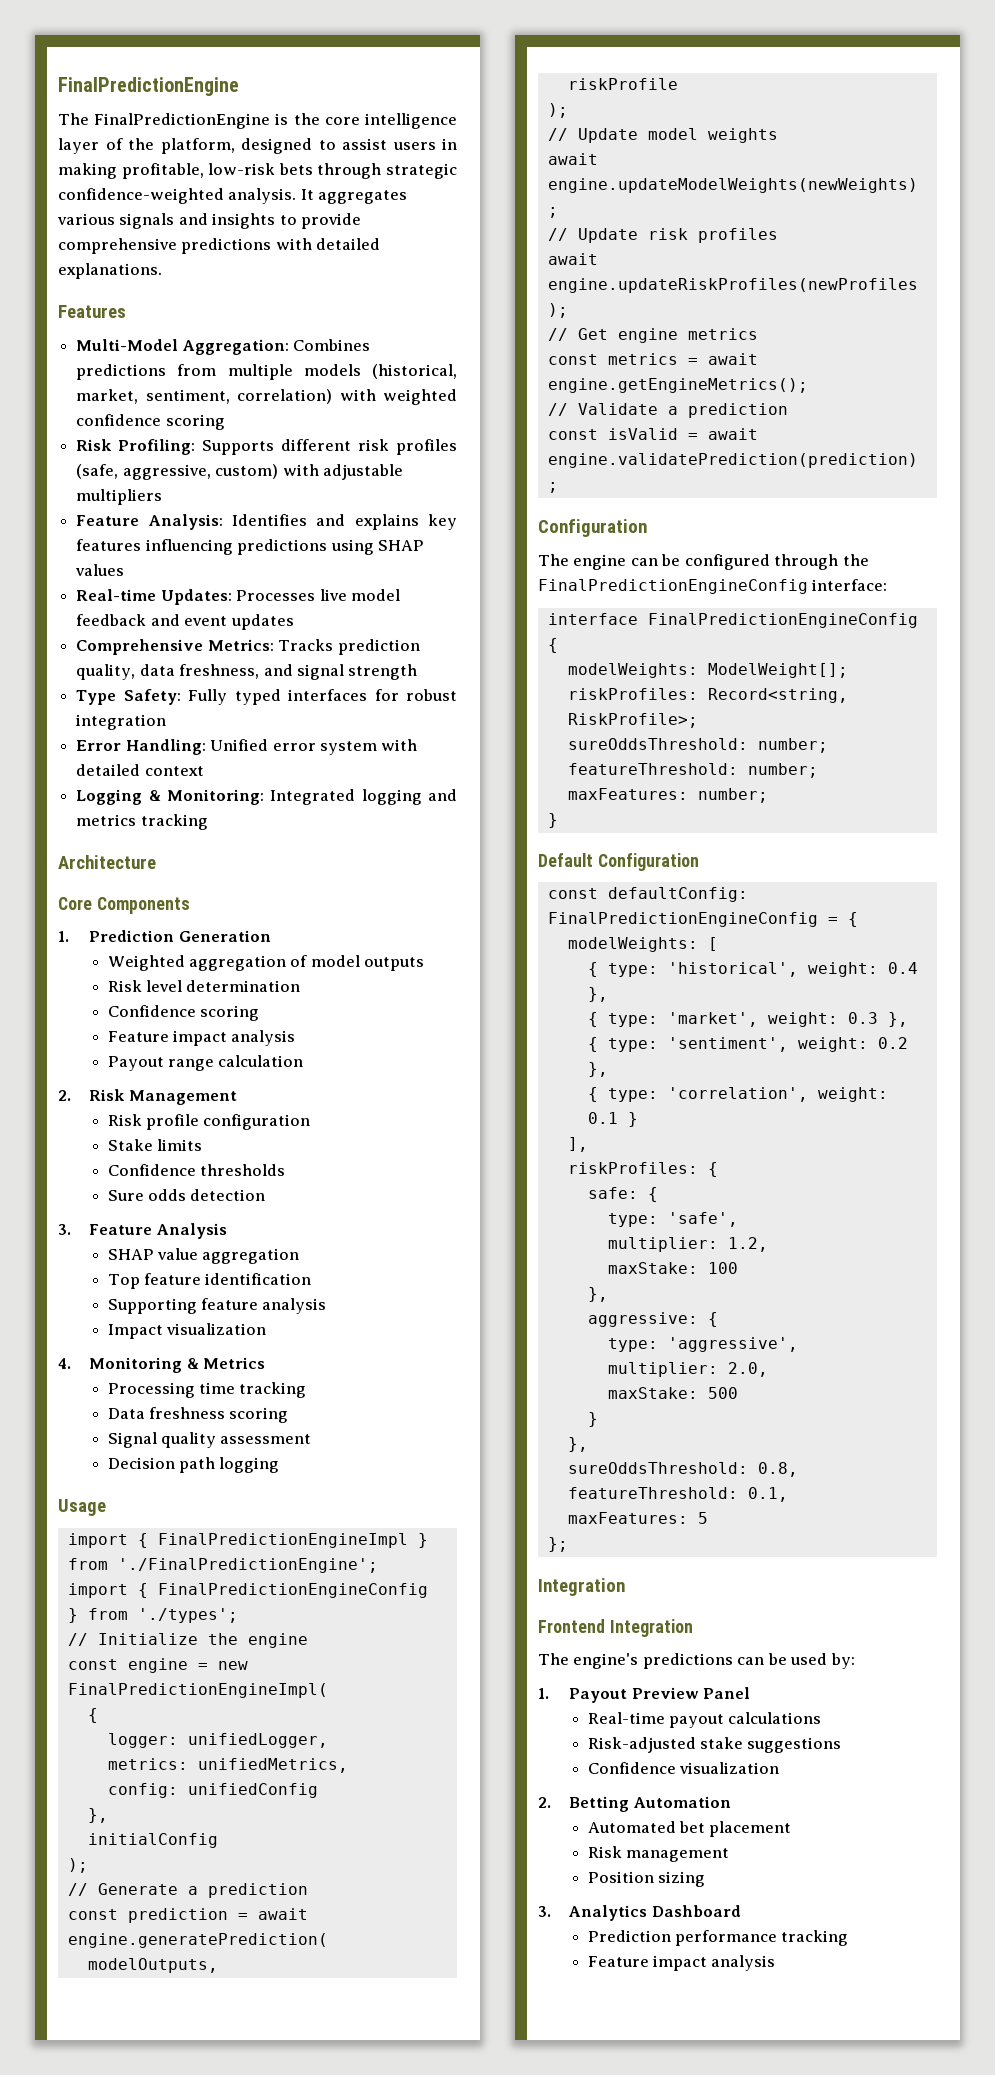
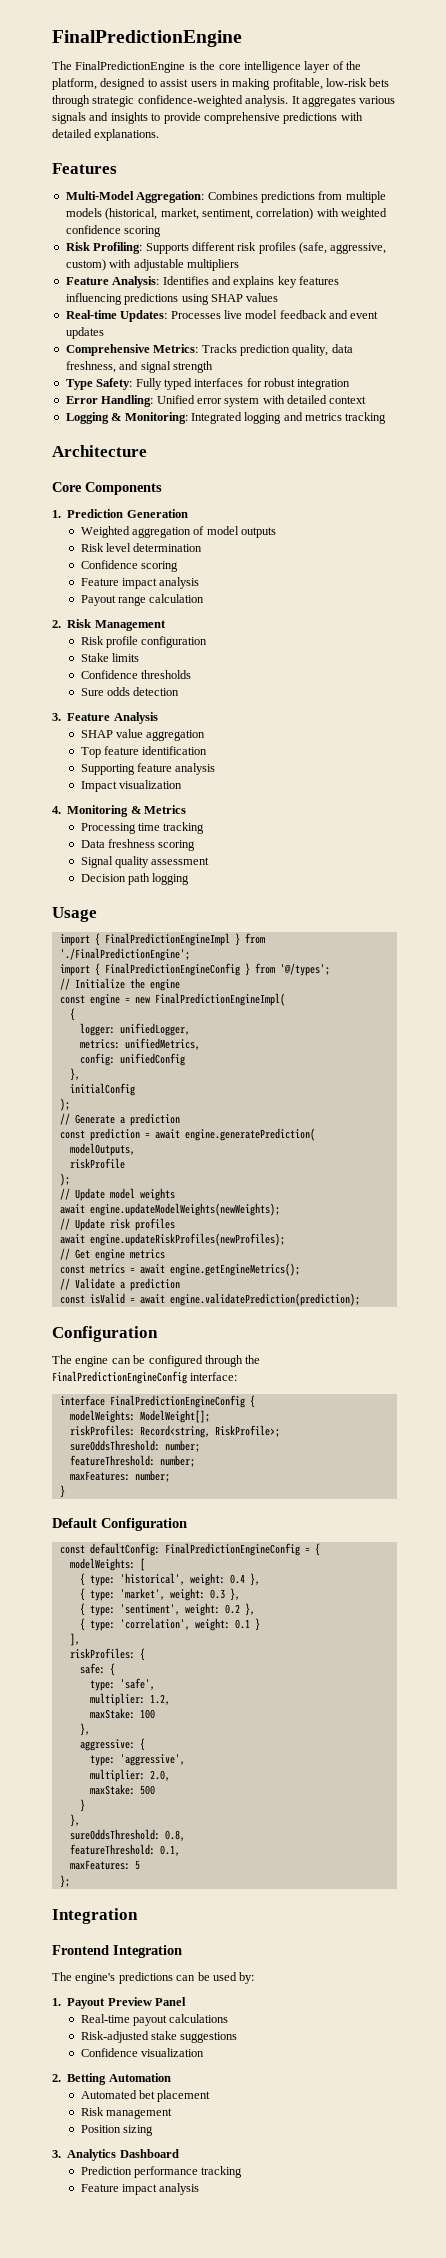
- import { FinalPredictionEngineConfig } from './types';
+ import { FinalPredictionEngineConfig } from '@/types';

